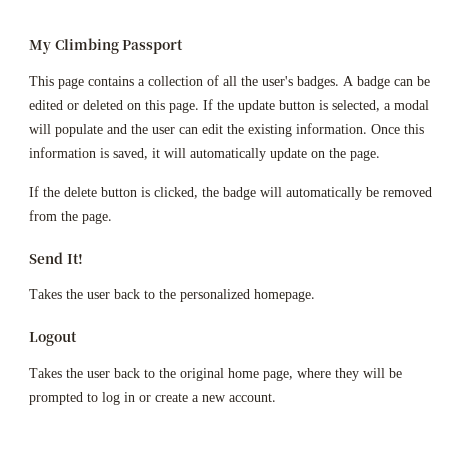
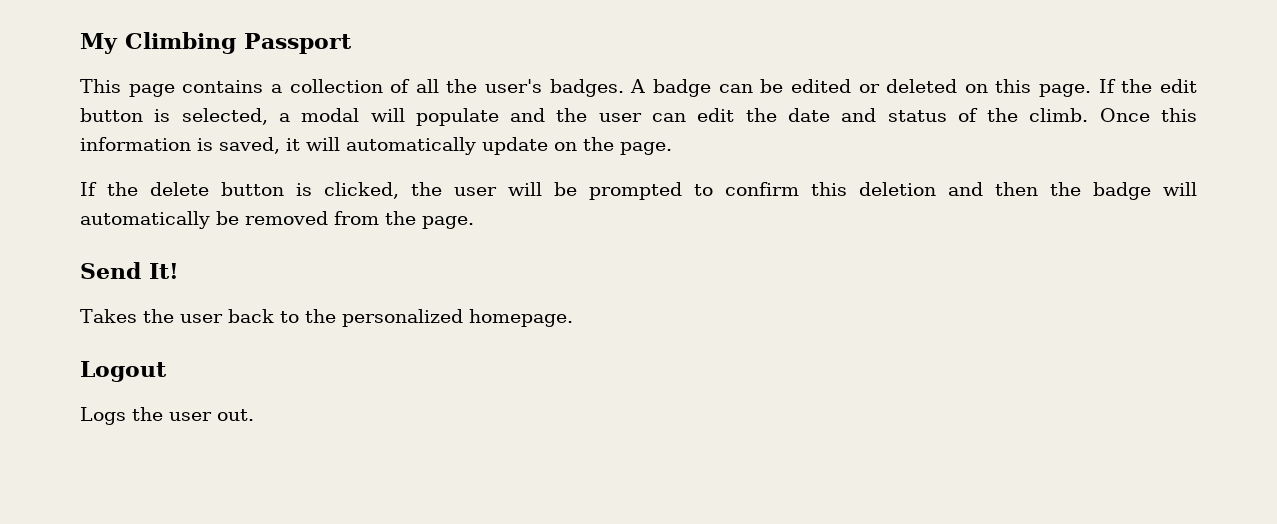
- If the update button is selected, a modal will populate and the user can edit the existing information.
+ If the edit button is selected, a modal will populate and the user can edit the date and status of the climb.
- If the delete button is clicked, the badge will automatically be removed from the page.
+ If the delete button is clicked, the user will be prompted to confirm this deletion and then the badge will automatically be removed from the page.
- Takes the user back to the original home page, where they will be prompted to log in or create a new account.
+ Logs the user out.

